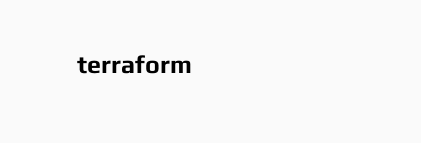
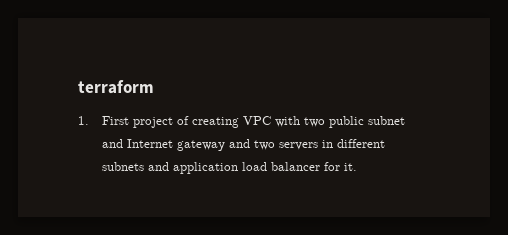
+ 1. First project of creating VPC with two public subnet and Internet gateway and two servers in different subnets and application load balancer for it.

